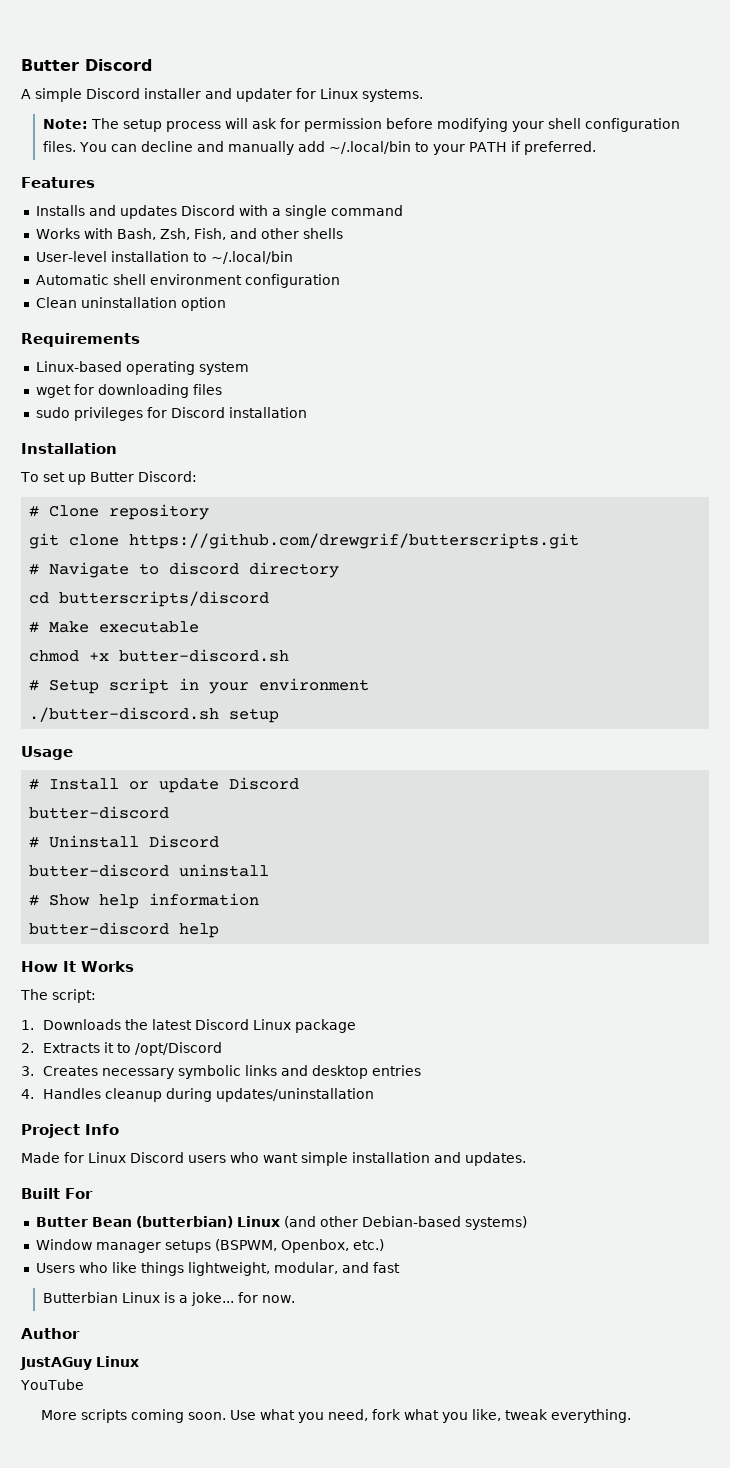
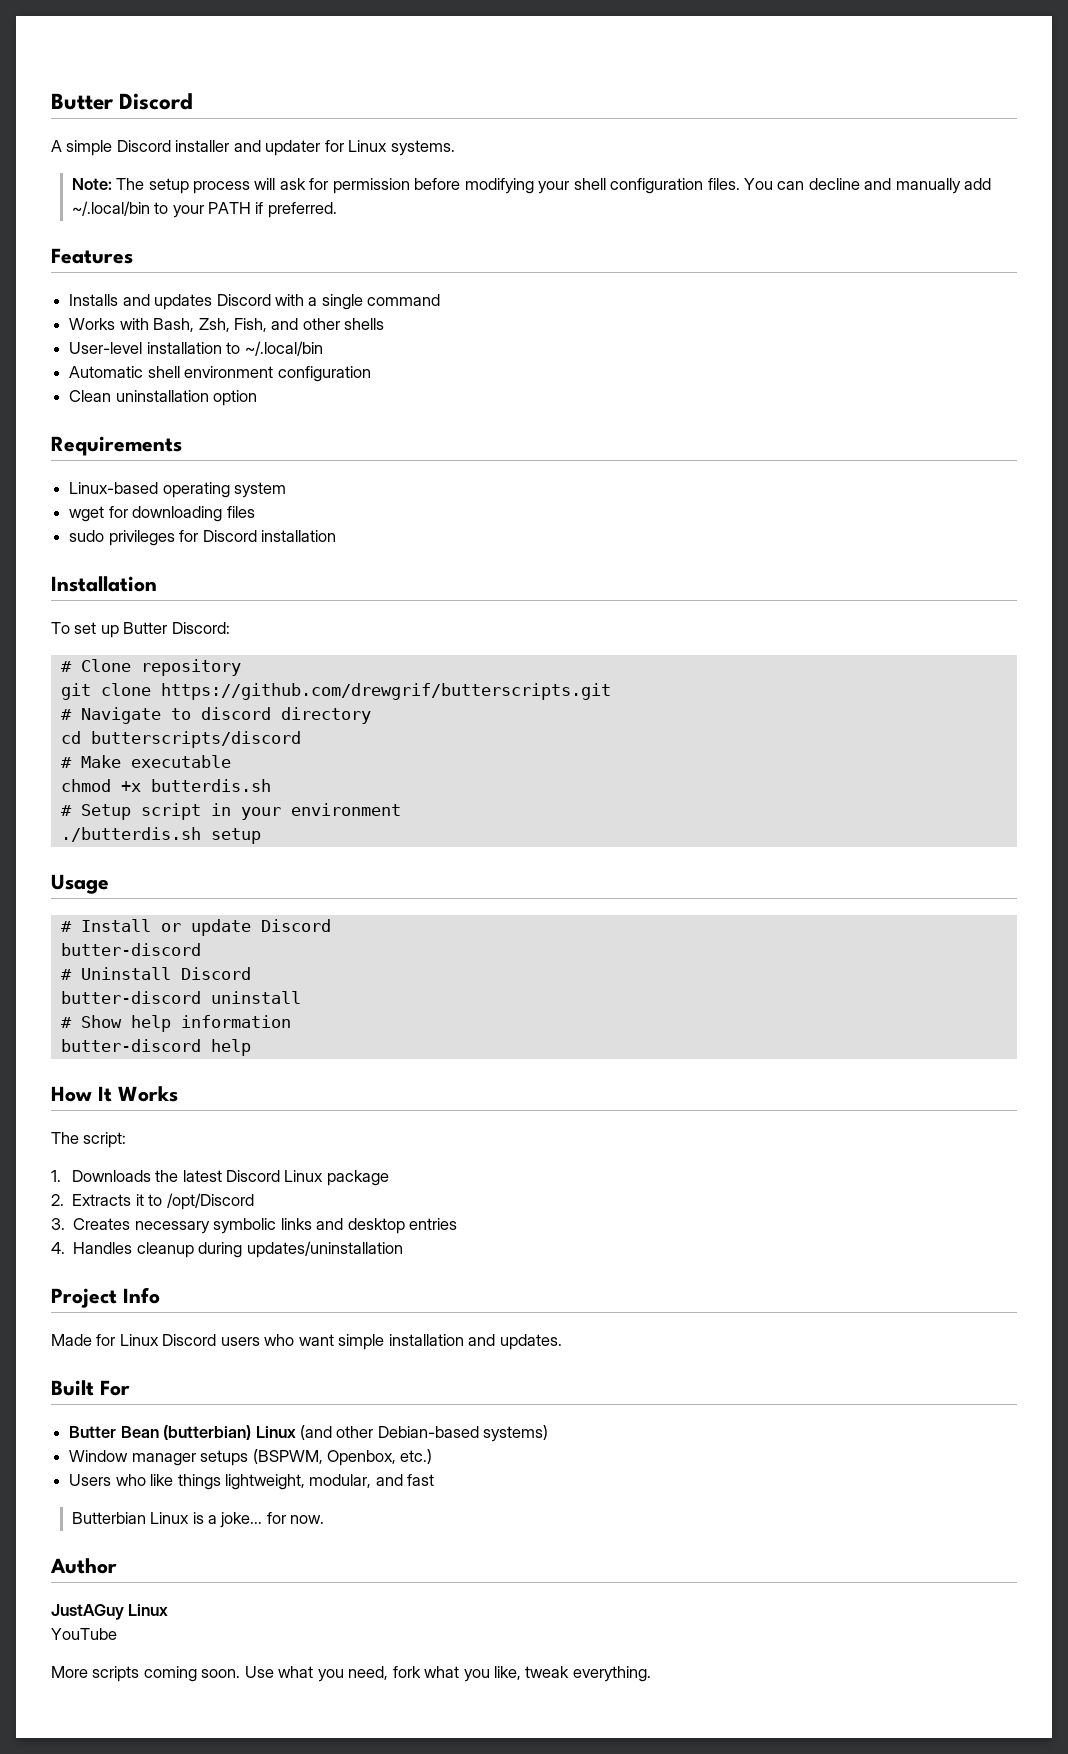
- chmod +x butter-discord.sh
+ chmod +x butterdis.sh
- ./butter-discord.sh setup
+ ./butterdis.sh setup

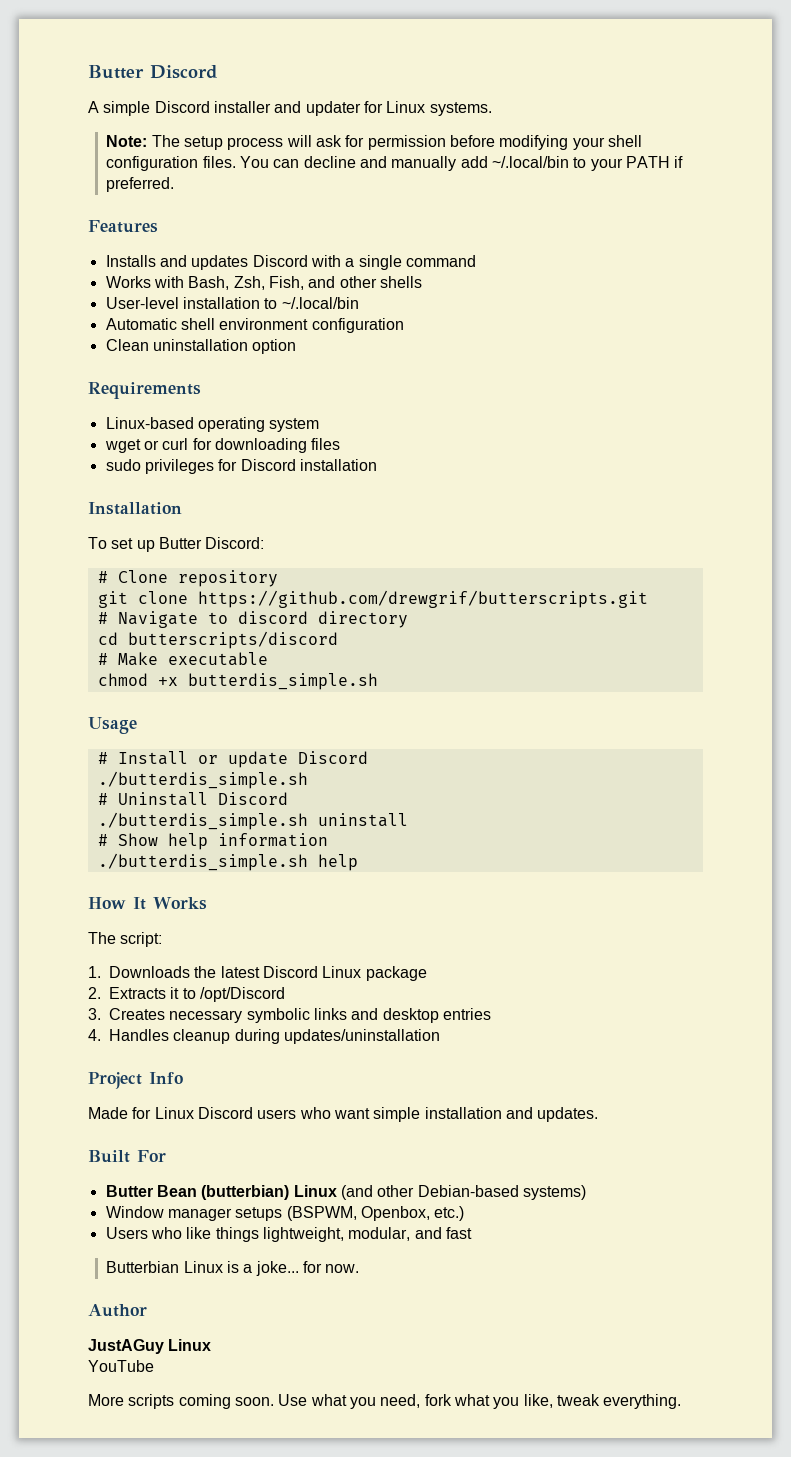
- wget for downloading files
+ wget or curl for downloading files
- chmod +x butterdis.sh
- # Setup script in your environment
- ./butterdis.sh setup
+ chmod +x butterdis_simple.sh
  # Install or update Discord
- butter-discord
+ ./butterdis_simple.sh
- butter-discord uninstall
+ ./butterdis_simple.sh uninstall
- butter-discord help
+ ./butterdis_simple.sh help

